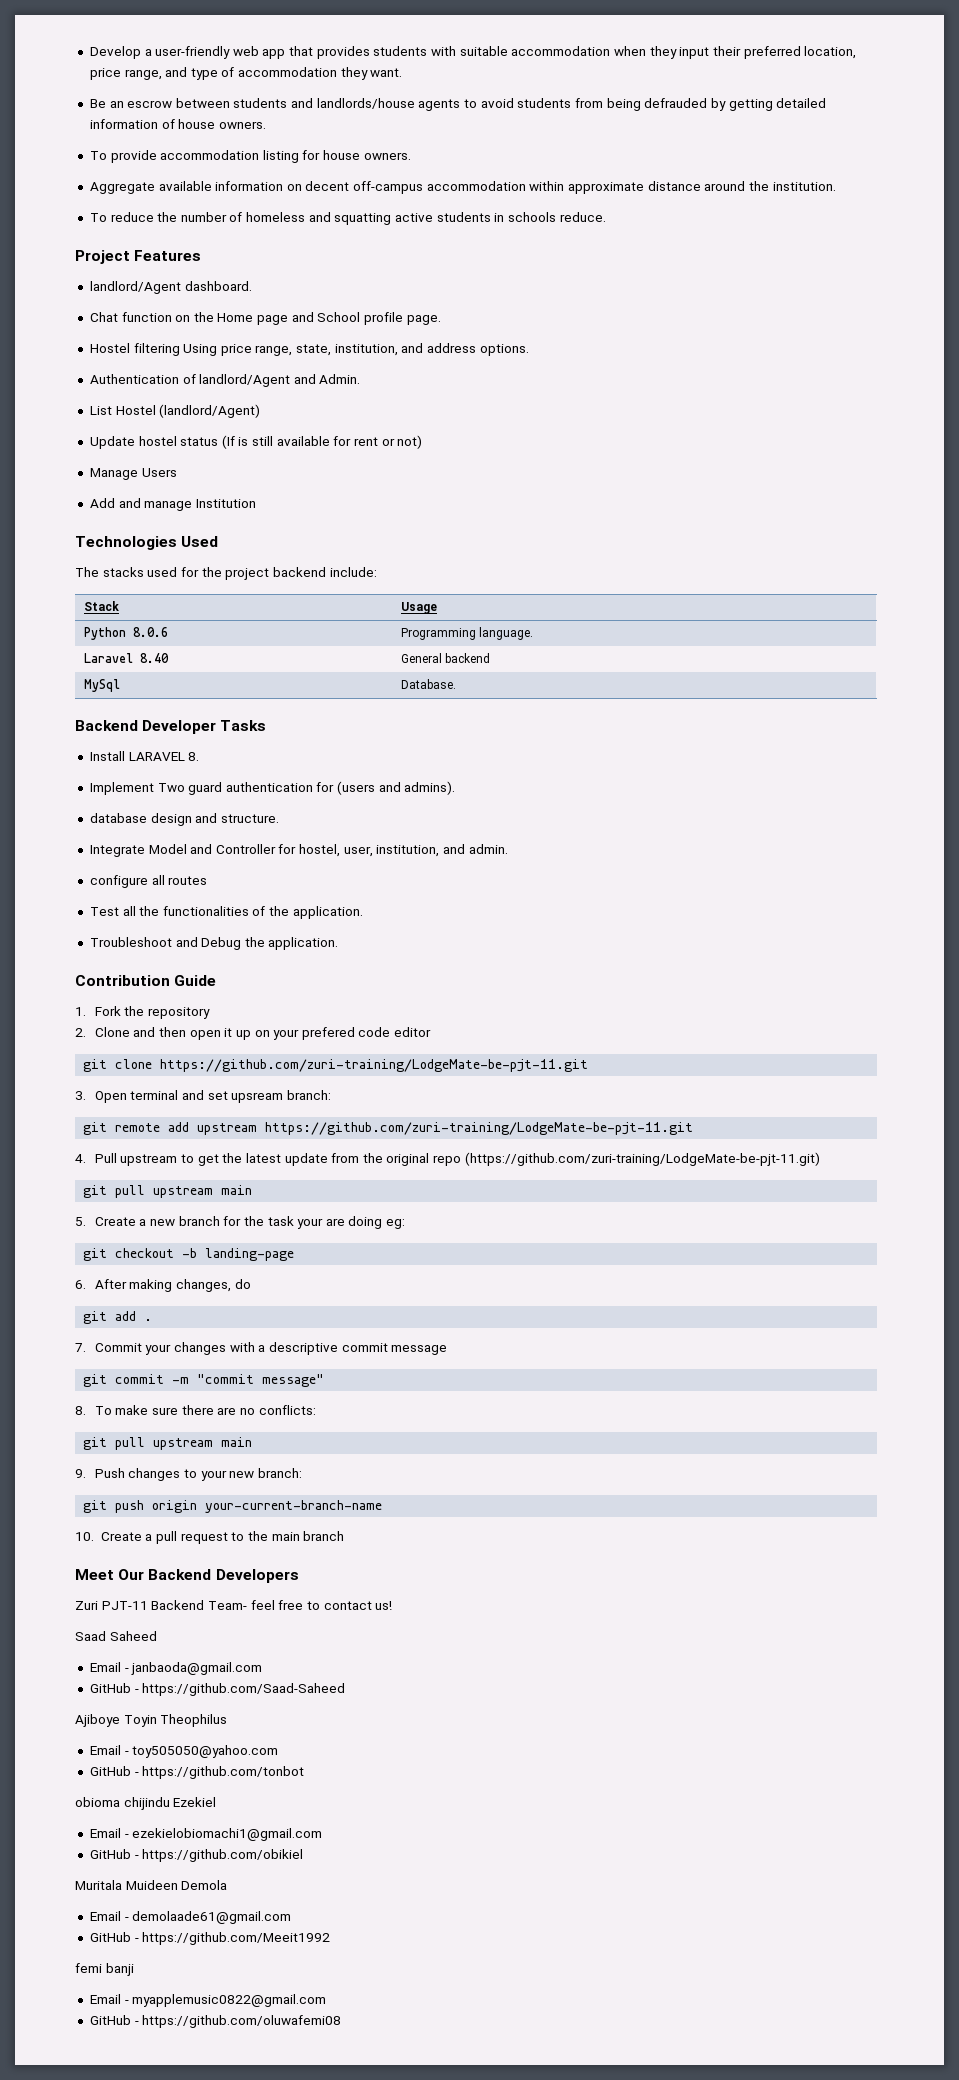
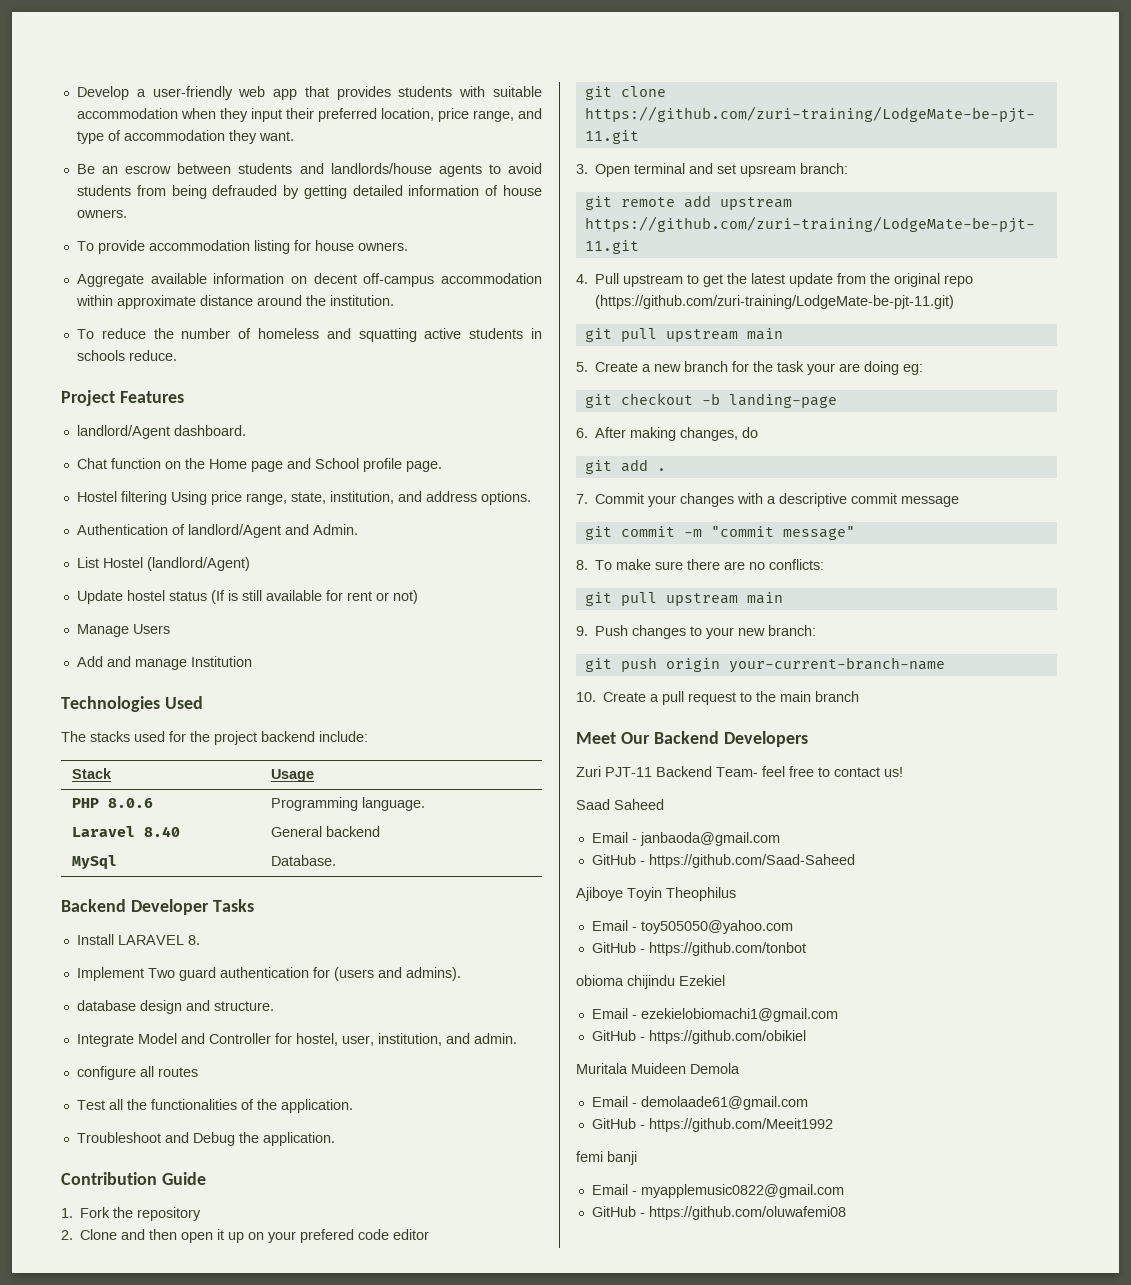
- Python 8.0.6 | Programming language.
+ PHP 8.0.6 | Programming language.

